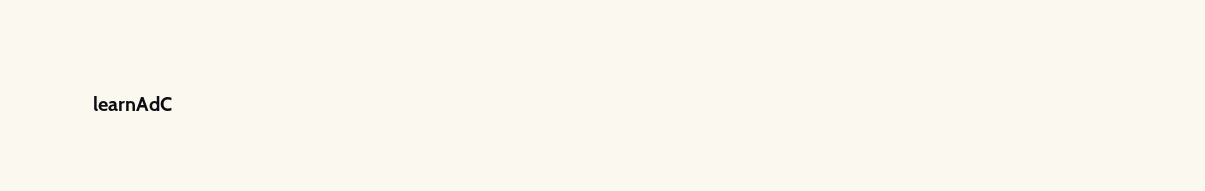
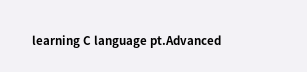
- learnAdC
+ learning C language pt.Advanced

